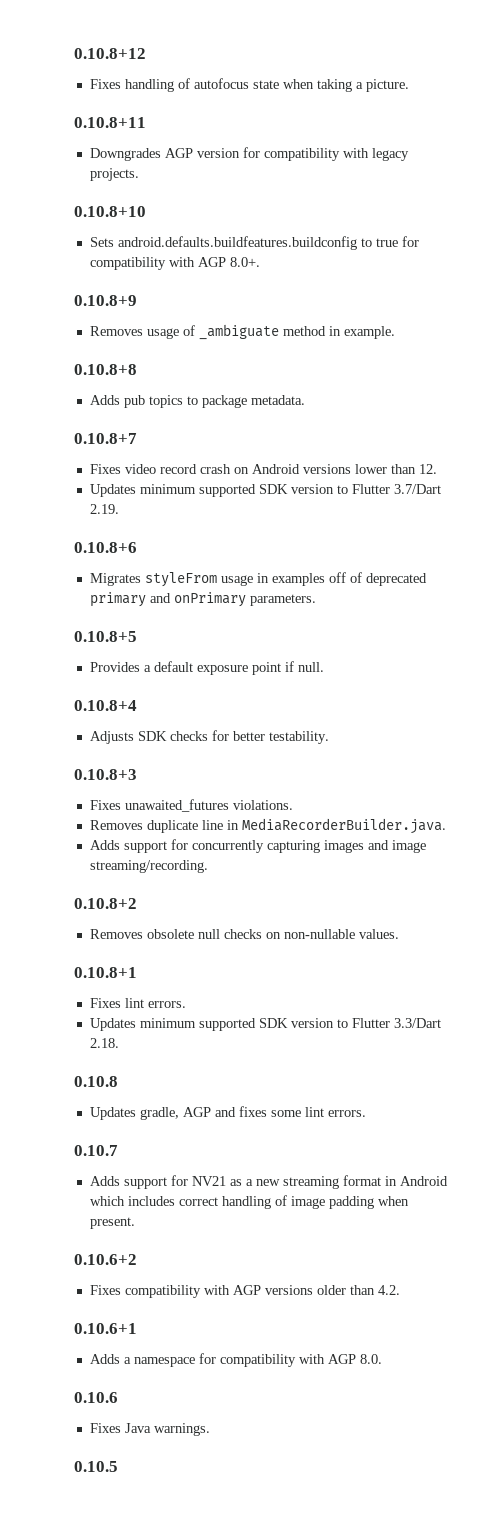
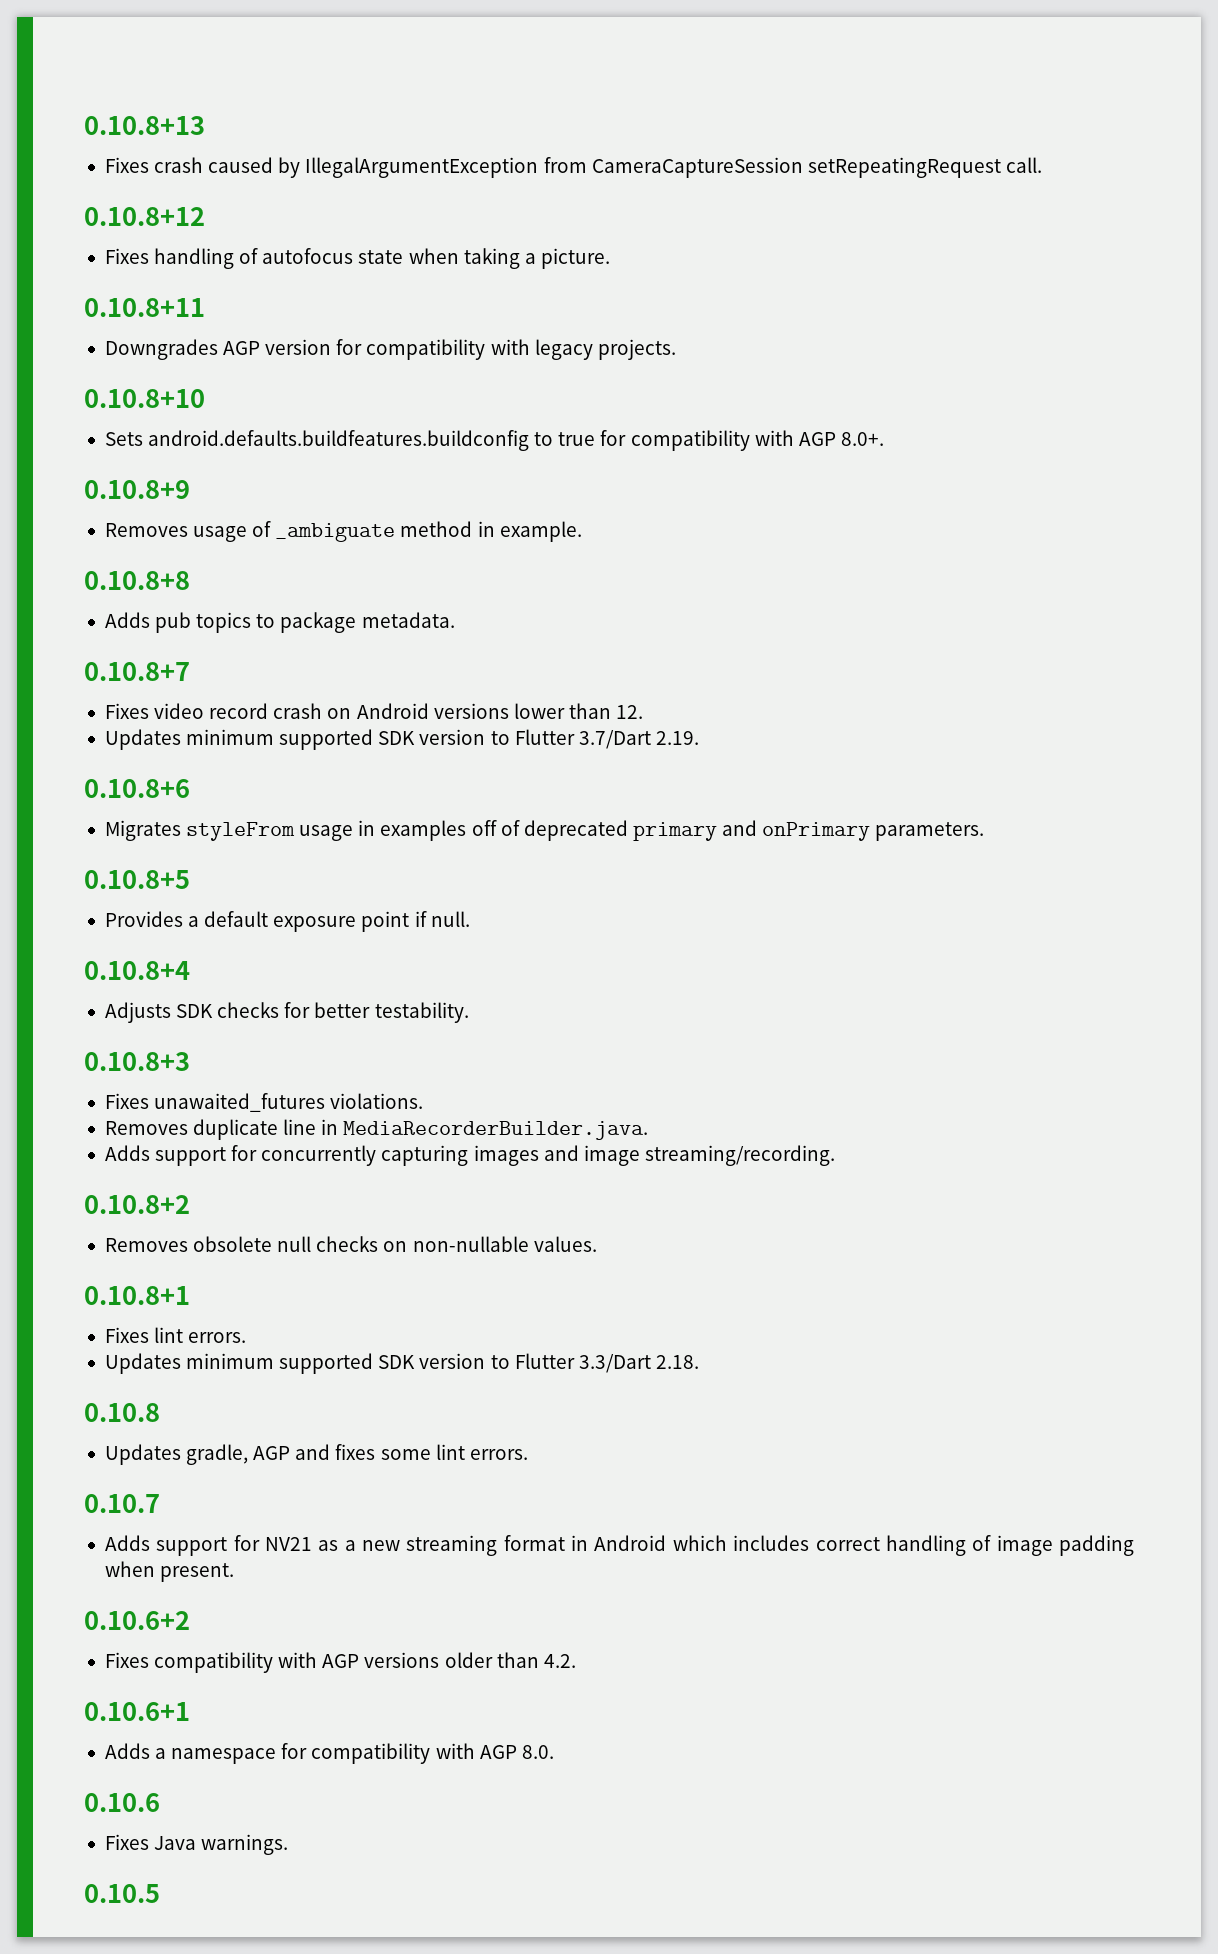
+ 0.10.8+13
+ Fixes crash caused by IllegalArgumentException from CameraCaptureSession setRepeatingRequest call.

